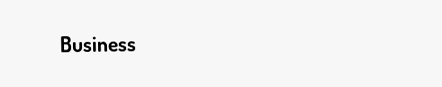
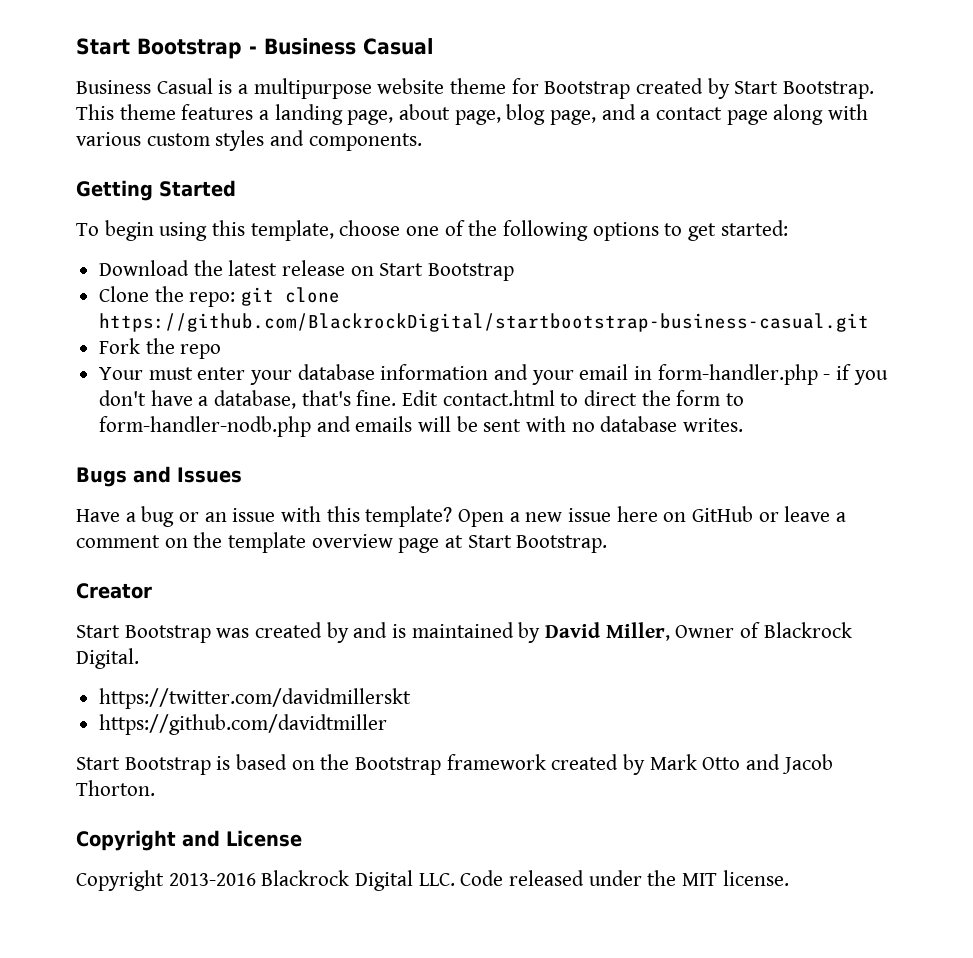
- Business
+ Start Bootstrap - Business Casual
+ Business Casual is a multipurpose website theme for Bootstrap created by Start Bootstrap. This theme features a landing page, about page, blog page, and a contact page along with various custom styles and components.
+ Getting Started
+ To begin using this template, choose one of the following options to get started:
+ Download the latest release on Start Bootstrap
+ Clone the repo: git clone https://github.com/BlackrockDigital/startbootstrap-business-casual.git
+ Fork the repo
+ Your must enter your database information and your email in form-handler.php - if you don't have a database, that's fine. Edit contact.html to direct the form to form-handler-nodb.php and emails will be sent with no database writes.
+ Bugs and Issues
+ Have a bug or an issue with this template? Open a new issue here on GitHub or leave a comment on the template overview page at Start Bootstrap.
+ Creator
+ Start Bootstrap was created by and is maintained by David Miller, Owner of Blackrock Digital.
+ https://twitter.com/davidmillerskt
+ https://github.com/davidtmiller
+ Start Bootstrap is based on the Bootstrap framework created by Mark Otto and Jacob Thorton.
+ Copyright and License
+ Copyright 2013-2016 Blackrock Digital LLC. Code released under the MIT license.

